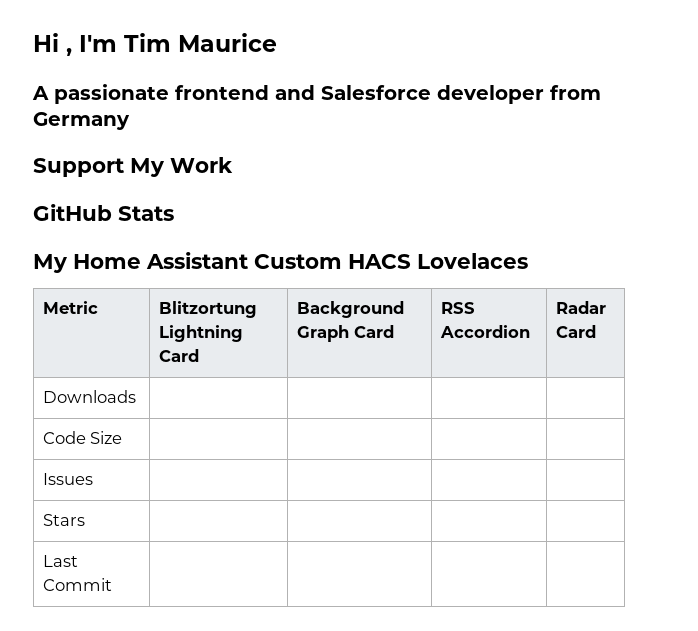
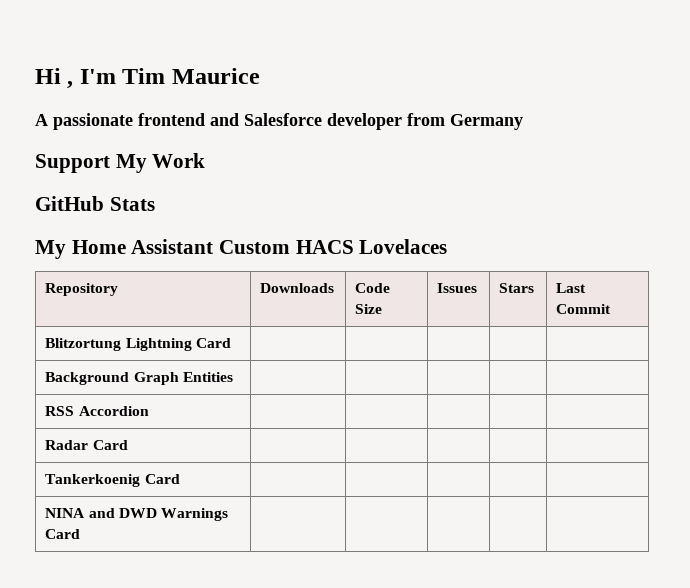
- Metric | Blitzortung Lightning Card | Background Graph Card | RSS Accordion | Radar Card
- Downloads | | | |
- Code Size | | | |
- Issues | | | |
- Stars | | | |
- Last Commit | | | |
+ Repository | Downloads | Code Size | Issues | Stars | Last Commit
+ Blitzortung Lightning Card | | | | |
+ Background Graph Entities | | | | |
+ RSS Accordion | | | | |
+ Radar Card | | | | |
+ Tankerkoenig Card | | | | |
+ NINA and DWD Warnings Card | | | | |

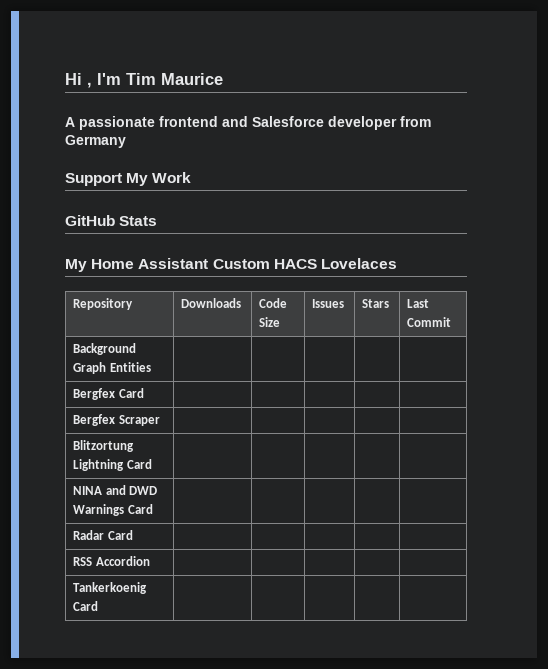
- Blitzortung Lightning Card | | | | |
- RSS Accordion | | | | |
- Radar Card | | | | |
- Tankerkoenig Card | | | | |
+ Bergfex Card | | | | |
+ Bergfex Scraper | | | | |
+ Blitzortung Lightning Card | | | | |
+ Radar Card | | | | |
+ RSS Accordion | | | | |
+ Tankerkoenig Card | | | | |

